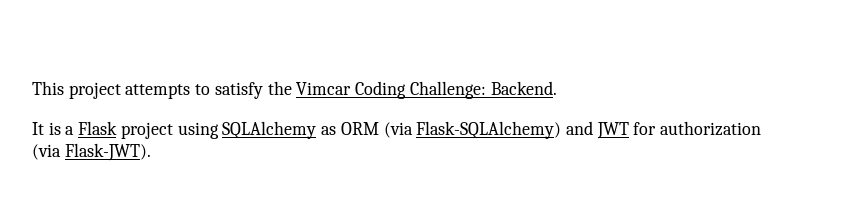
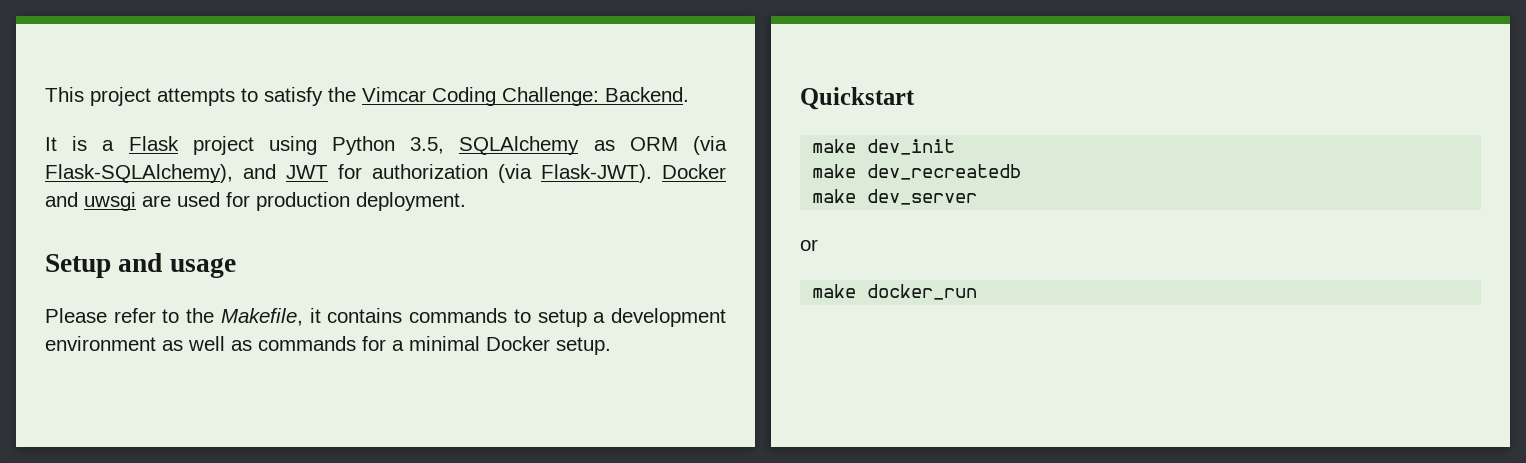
- It is a Flask project using SQLAlchemy as ORM (via Flask-SQLAlchemy) and JWT for authorization (via Flask-JWT).
+ It is a Flask project using Python 3.5, SQLAlchemy as ORM (via Flask-SQLAlchemy), and JWT for authorization (via Flask-JWT).
+ Docker and uwsgi are used for production deployment.
+ Setup and usage
+ Please refer to the Makefile, it contains commands to setup a development environment as well as commands for a minimal Docker setup.
+ Quickstart
+ make dev_init
+ make dev_recreatedb
+ make dev_server
+ or
+ make docker_run

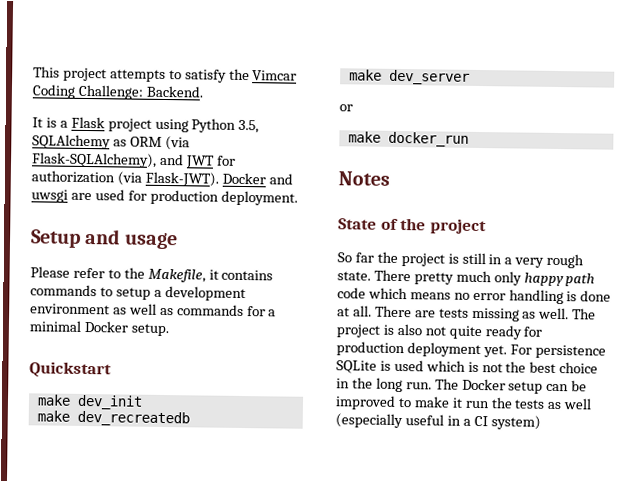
+ Notes
+ State of the project
+ So far the project is still in a very rough state. There pretty much only happy path code which means no error handling is done at all. There are tests missing as well. The project is also not quite ready for production deployment yet. For persistence SQLite is used which is not the best choice in the long run. The Docker setup can be improved to make it run the tests as well (especially useful in a CI system)

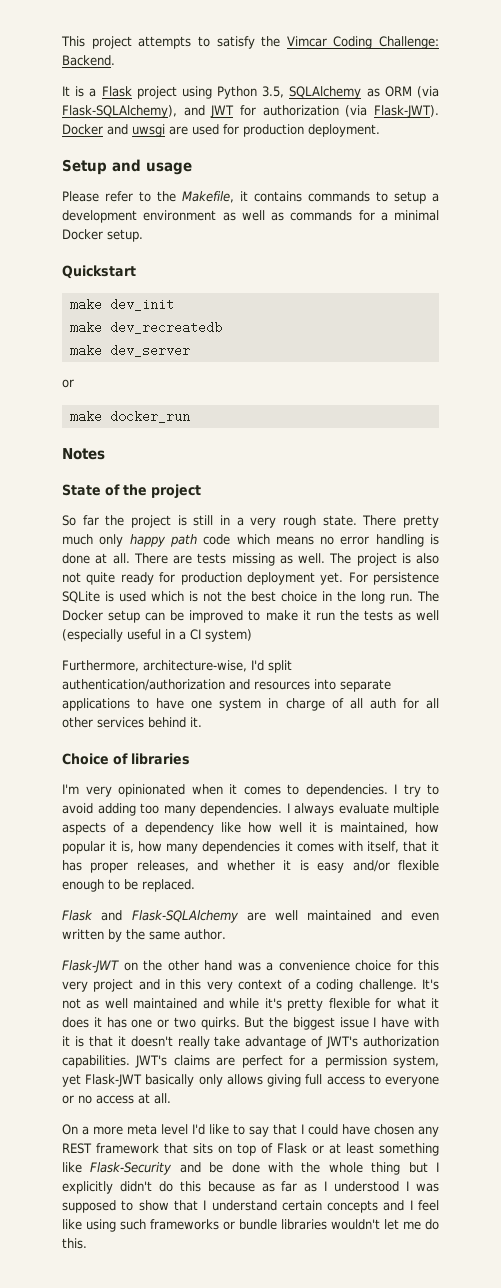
+ Furthermore, architecture-wise, I'd split authentication/authorization and resources into separate applications to have one system in charge of all auth for all other services behind it.
+ Choice of libraries
+ I'm very opinionated when it comes to dependencies. I try to avoid adding too many dependencies. I always evaluate multiple aspects of a dependency like how well it is maintained, how popular it is, how many dependencies it comes with itself, that it has proper releases, and whether it is easy and/or flexible enough to be replaced.
+ Flask and Flask-SQLAlchemy are well maintained and even written by the same author.
+ Flask-JWT on the other hand was a convenience choice for this very project and in this very context of a coding challenge. It's not as well maintained and while it's pretty flexible for what it does it has one or two quirks. But the biggest issue I have with it is that it doesn't really take advantage of JWT's authorization capabilities. JWT's claims are perfect for a permission system, yet Flask-JWT basically only allows giving full access to everyone or no access at all.
+ On a more meta level I'd like to say that I could have chosen any REST framework that sits on top of Flask or at least something like Flask-Security and be done with the whole thing but I explicitly didn't do this because as far as I understood I was supposed to show that I understand certain concepts and I feel like using such frameworks or bundle libraries wouldn't let me do this.

